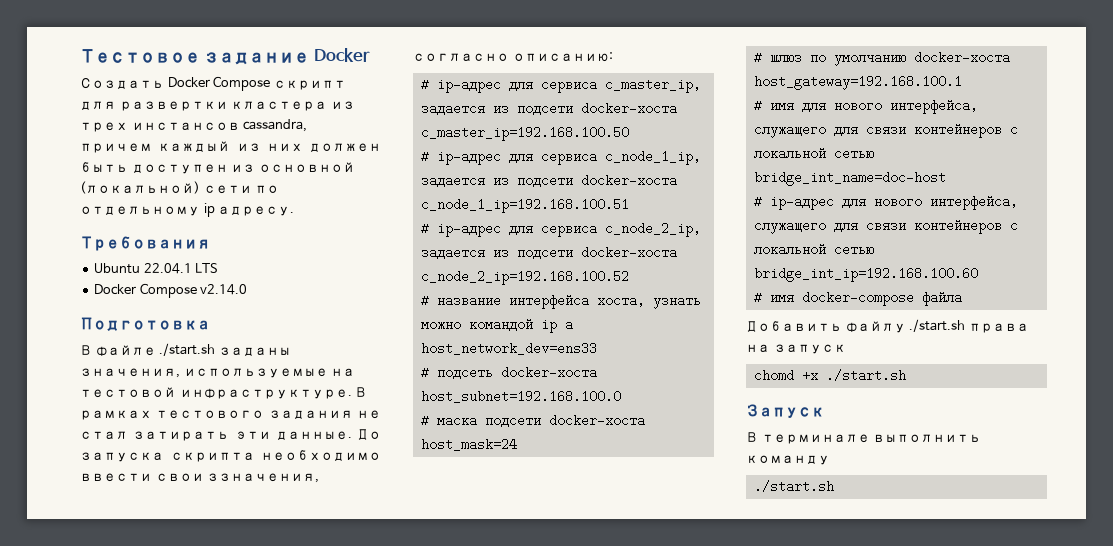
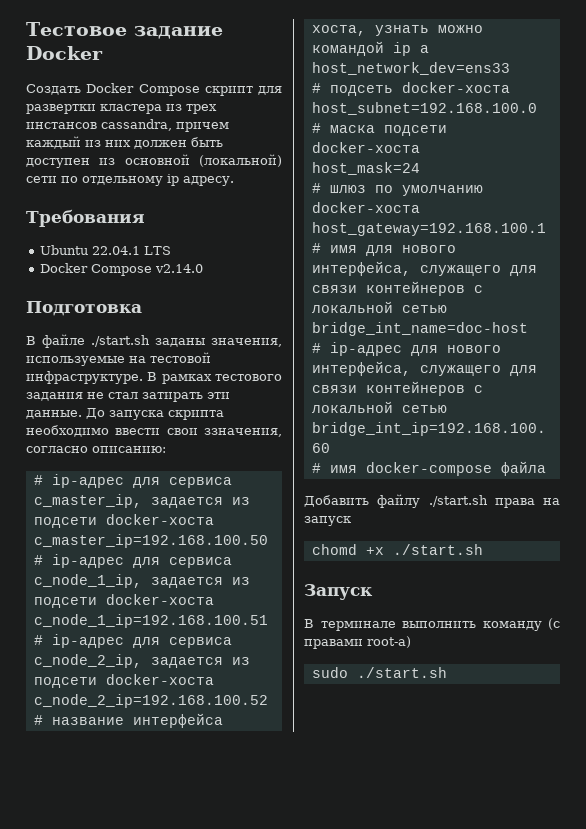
- В терминале выполнить команду
- ./start.sh
+ В терминале выполнить команду (с правами root-a)
+ sudo ./start.sh

